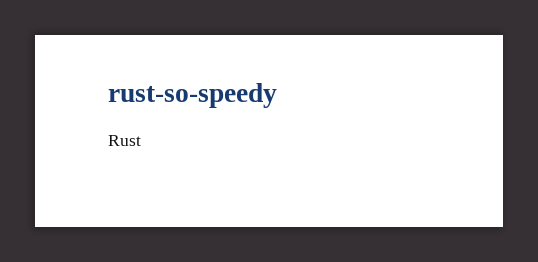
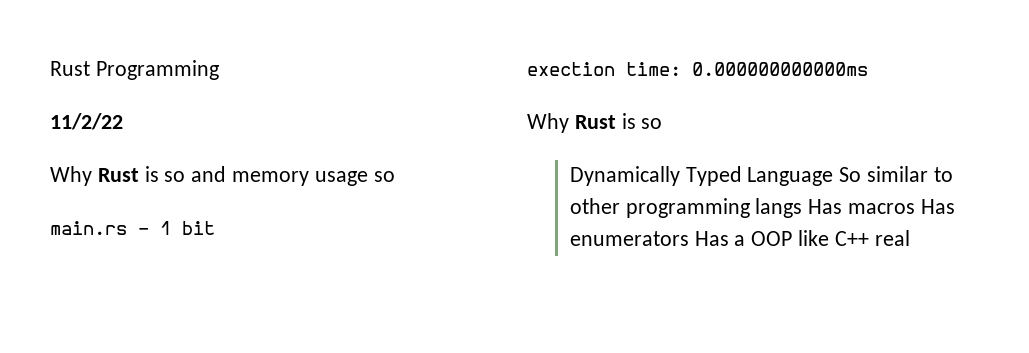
- rust-so-speedy
- Rust
+ Rust Programming
+ 11/2/22
+ Why Rust is so and memory usage so
+ main.rs - 1 bit
+ exection time: 0.000000000000ms
+ Why Rust is so
+ Dynamically Typed Language So similar to other programming langs Has macros Has enumerators Has a OOP like C++ real

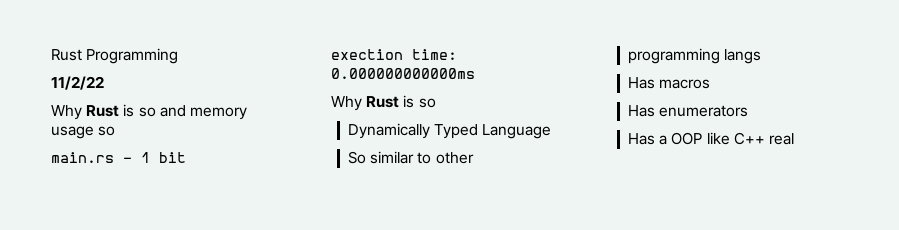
- Dynamically Typed Language So similar to other programming langs Has macros Has enumerators Has a OOP like C++ real
+ Dynamically Typed Language
+ So similar to other programming langs
+ Has macros
+ Has enumerators
+ Has a OOP like C++ real

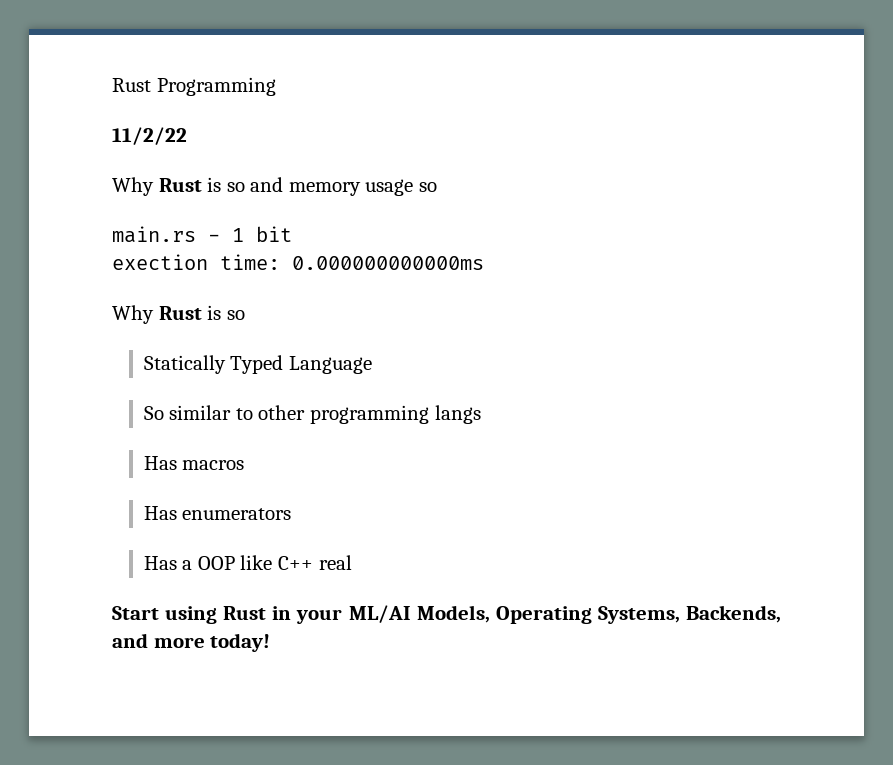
- Dynamically Typed Language
+ Statically Typed Language
+ Start using Rust in your ML/AI Models, Operating Systems, Backends, and more today!

